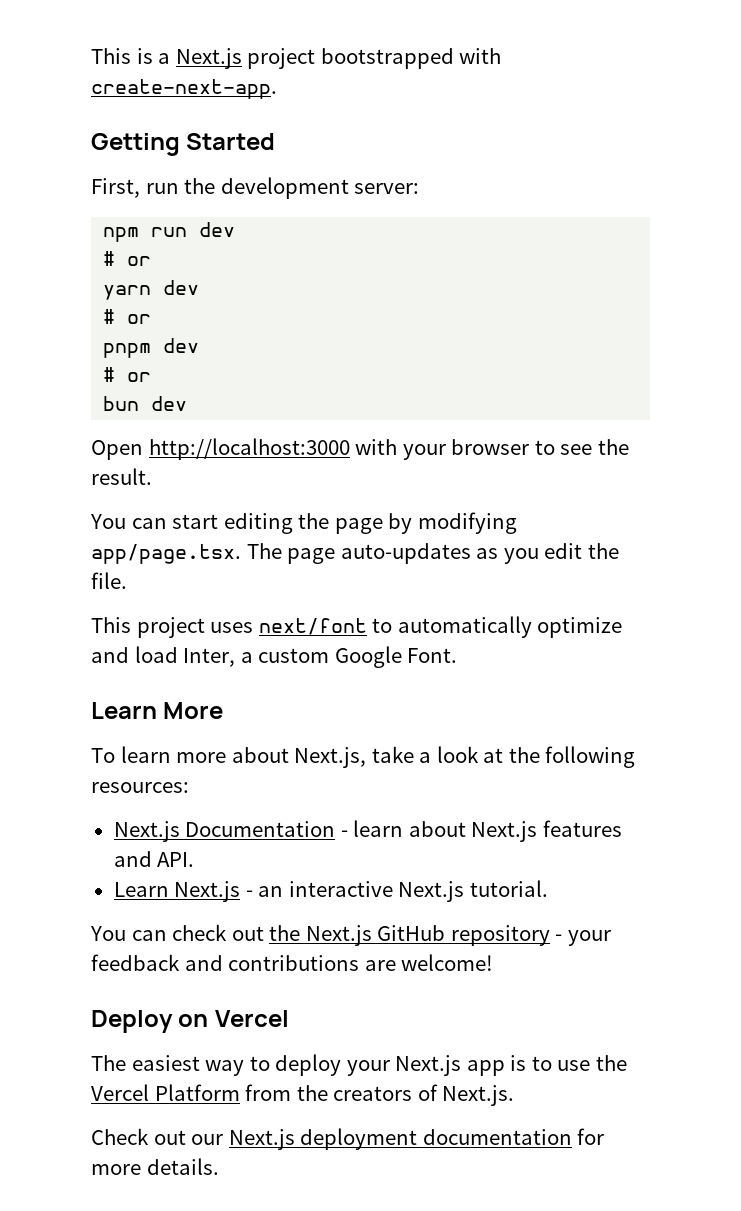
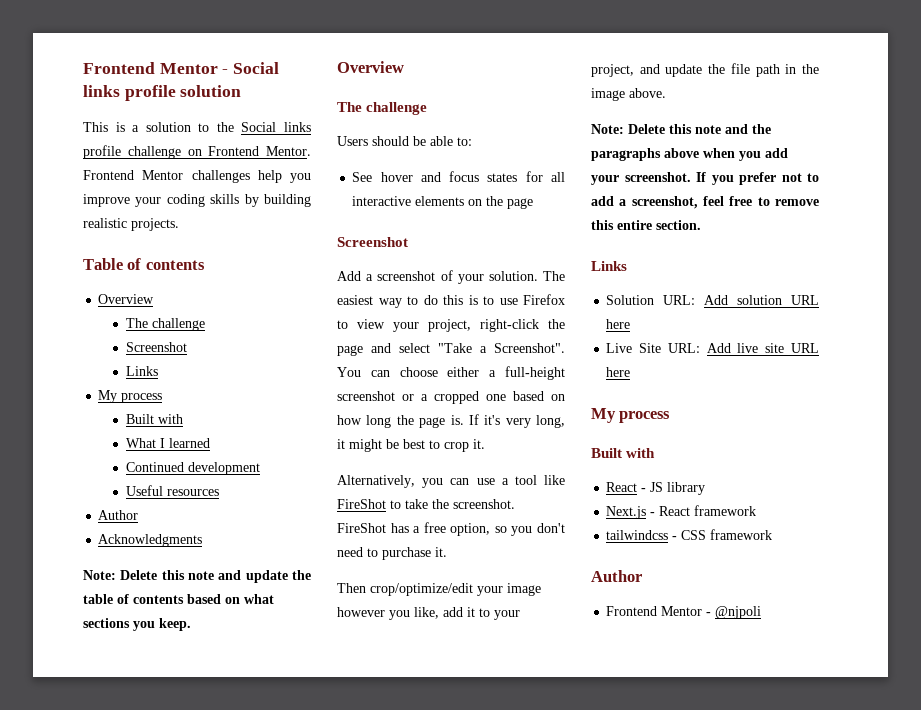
- This is a Next.js project bootstrapped with create-next-app.
- Getting Started
- First, run the development server:
- npm run dev
- # or
- yarn dev
- # or
- pnpm dev
- # or
- bun dev
- Open http://localhost:3000 with your browser to see the result.
- You can start editing the page by modifying app/page.tsx. The page auto-updates as you edit the file.
- This project uses next/font to automatically optimize and load Inter, a custom Google Font.
- Learn More
- To learn more about Next.js, take a look at the following resources:
- Next.js Documentation - learn about Next.js features and API.
- Learn Next.js - an interactive Next.js tutorial.
- You can check out the Next.js GitHub repository - your feedback and contributions are welcome!
- Deploy on Vercel
- The easiest way to deploy your Next.js app is to use the Vercel Platform from the creators of Next.js.
- Check out our Next.js deployment documentation for more details.
+ Frontend Mentor - Social links profile solution
+ This is a solution to the Social links profile challenge on Frontend Mentor. Frontend Mentor challenges help you improve your coding skills by building realistic projects.
+ Table of contents
+ Overview
+ The challenge
+ Screenshot
+ Links
+ My process
+ Built with
+ What I learned
+ Continued development
+ Useful resources
+ Author
+ Acknowledgments
+ Note: Delete this note and update the table of contents based on what sections you keep.
+ Overview
+ The challenge
+ Users should be able to:
+ See hover and focus states for all interactive elements on the page
+ Screenshot
+ Add a screenshot of your solution. The easiest way to do this is to use Firefox to view your project, right-click the page and select "Take a Screenshot". You can choose either a full-height screenshot or a cropped one based on how long the page is. If it's very long, it might be best to crop it.
+ Alternatively, you can use a tool like FireShot to take the screenshot. FireShot has a free option, so you don't need to purchase it.
+ Then crop/optimize/edit your image however you like, add it to your project, and update the file path in the image above.
+ Note: Delete this note and the paragraphs above when you add your screenshot. If you prefer not to add a screenshot, feel free to remove this entire section.
+ Links
+ Solution URL: Add solution URL here
+ Live Site URL: Add live site URL here
+ My process
+ Built with
+ React - JS library
+ Next.js - React framework
+ tailwindcss - CSS framework
+ Author
+ Frontend Mentor - @njpoli

